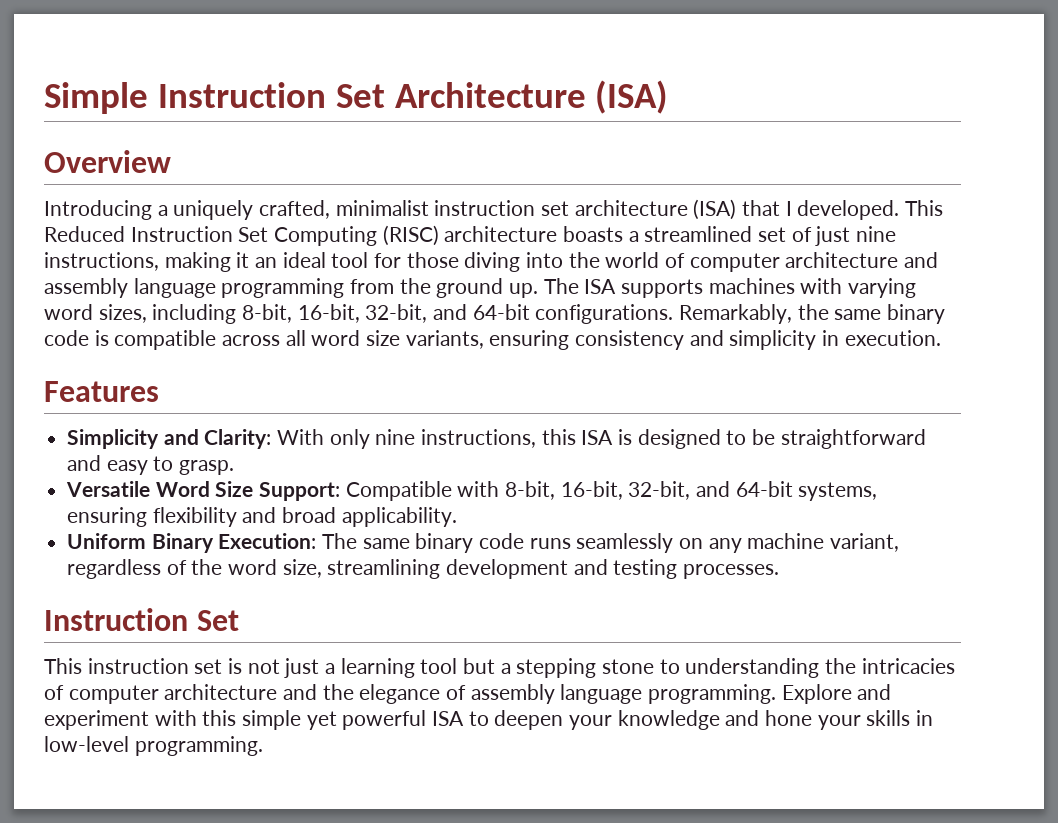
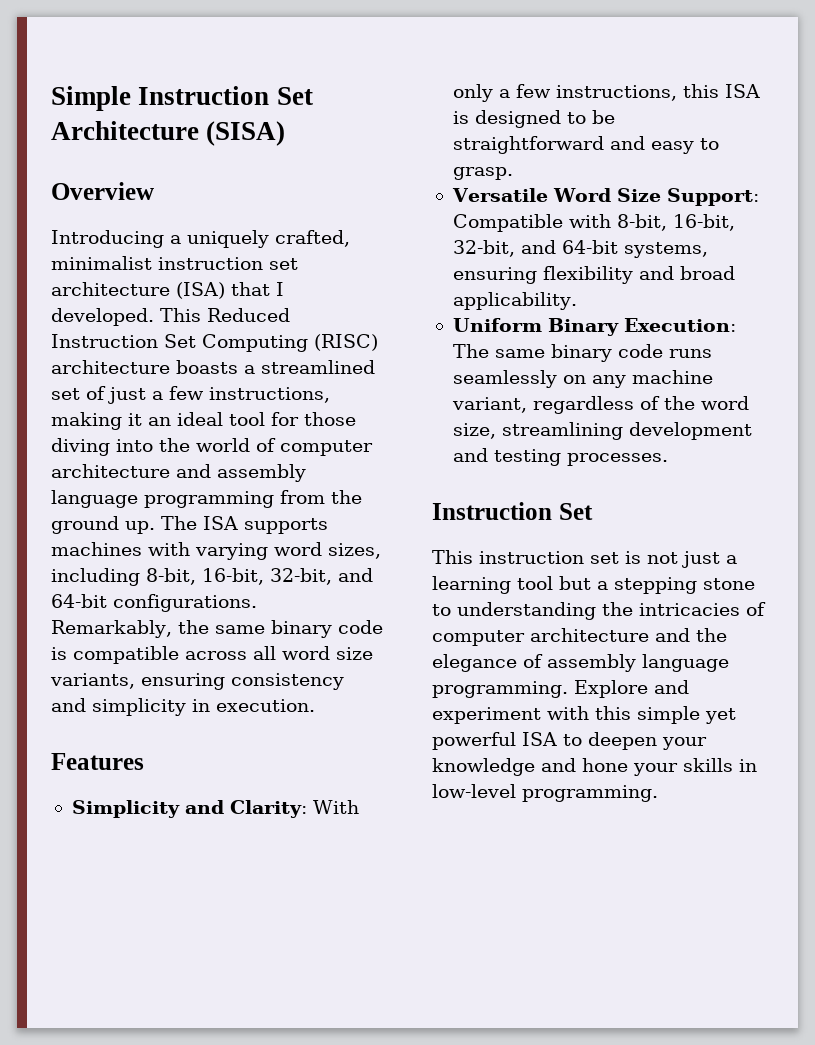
- Simple Instruction Set Architecture (ISA)
+ Simple Instruction Set Architecture (SISA)
- This Reduced Instruction Set Computing (RISC) architecture boasts a streamlined set of just nine instructions, making it an ideal tool for those diving into the world of computer architecture and assembly language programming from the ground up.
+ This Reduced Instruction Set Computing (RISC) architecture boasts a streamlined set of just a few instructions, making it an ideal tool for those diving into the world of computer architecture and assembly language programming from the ground up.
- Simplicity and Clarity: With only nine instructions, this ISA is designed to be straightforward and easy to grasp.
+ Simplicity and Clarity: With only a few instructions, this ISA is designed to be straightforward and easy to grasp.

